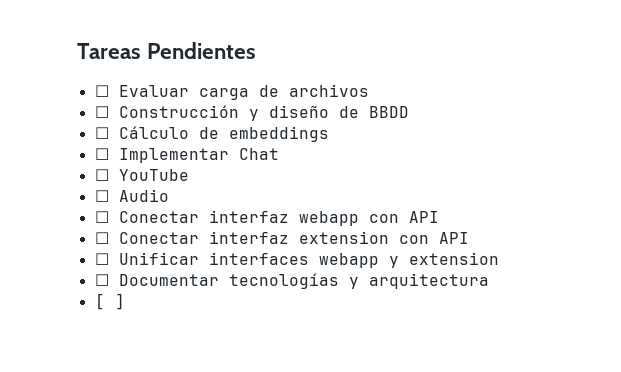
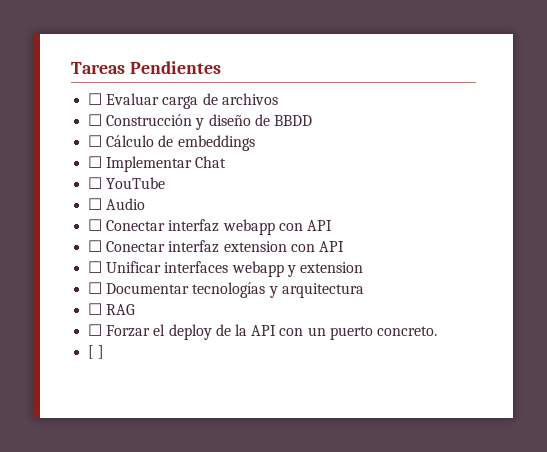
+ ☐ RAG
+ ☐ Forzar el deploy de la API con un puerto concreto.

